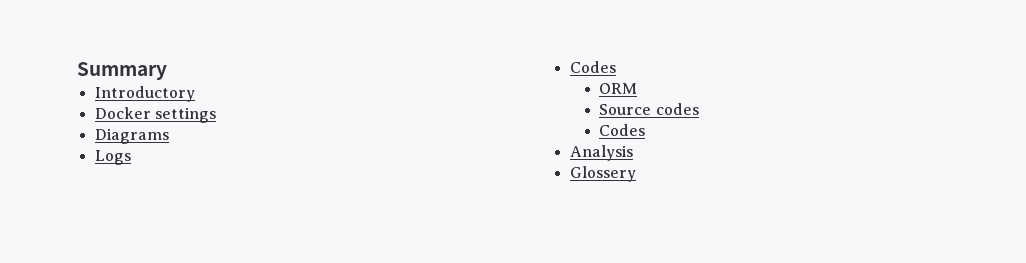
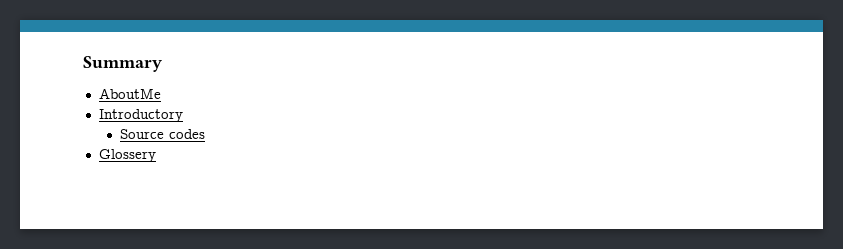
+ AboutMe
- Docker settings
- Diagrams
- Logs
- Codes
- ORM
  Source codes
- Codes
- Analysis

